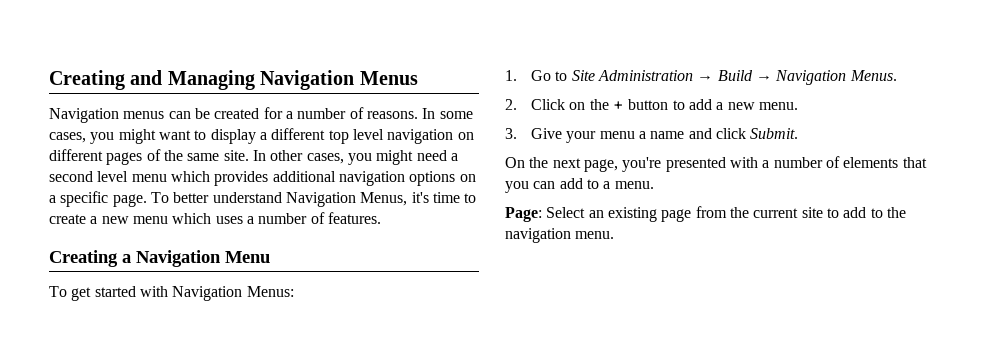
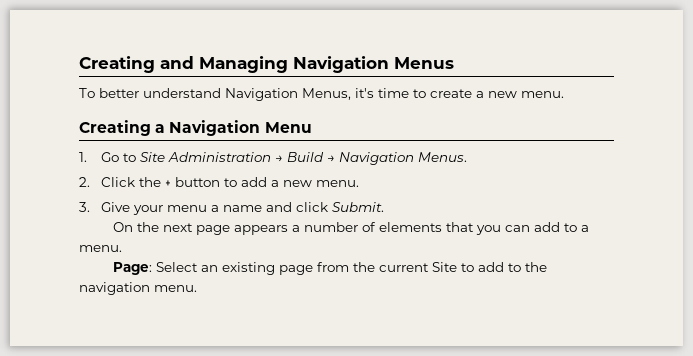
- Navigation menus can be created for a number of reasons. In some cases, you might want to display a different top level navigation on different pages of the same site. In other cases, you might need a second level menu which provides additional navigation options on a specific page. To better understand Navigation Menus, it's time to create a new menu which uses a number of features.
+ To better understand Navigation Menus, it's time to create a new menu.
  Creating a Navigation Menu
- To get started with Navigation Menus:
- 2. Click on the + button to add a new menu.
+ 2. Click the + button to add a new menu.
- On the next page, you're presented with a number of elements that you can add to a menu.
+ On the next page appears a number of elements that you can add to a menu.
- Page: Select an existing page from the current site to add to the navigation menu.
+ Page: Select an existing page from the current Site to add to the navigation menu.

